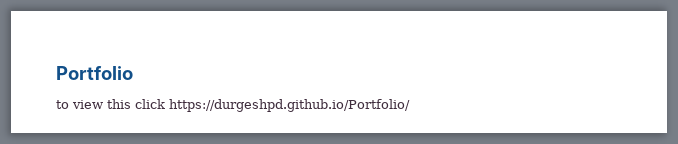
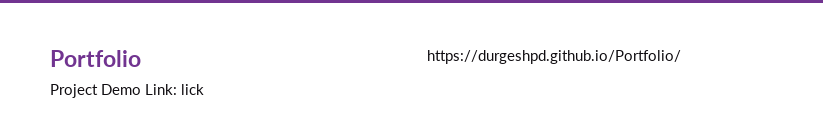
- to view this click https://durgeshpd.github.io/Portfolio/
+ Project Demo Link: lick https://durgeshpd.github.io/Portfolio/

